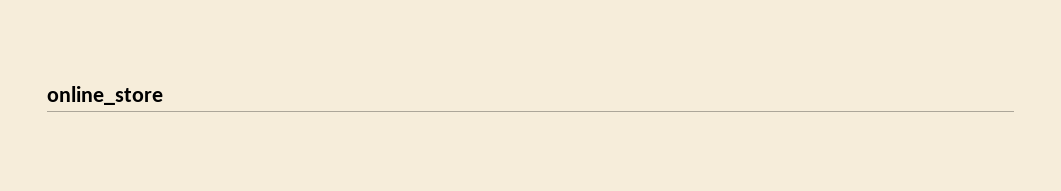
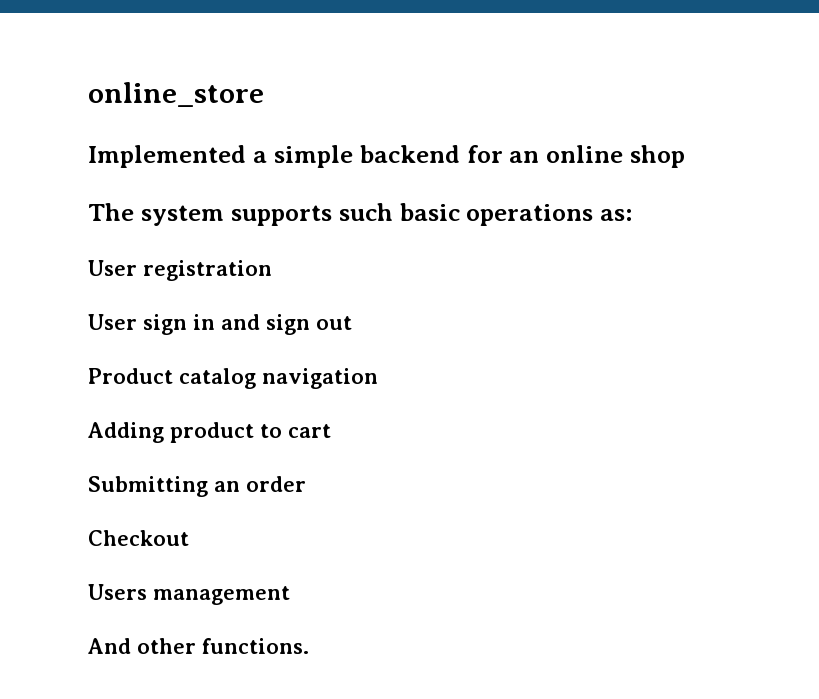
+ Implemented a simple backend for an online shop
+ The system supports such basic operations as:
+ User registration
+ User sign in and sign out
+ Product catalog navigation
+ Adding product to cart
+ Submitting an order
+ Checkout
+ Users management
+ And other functions.

